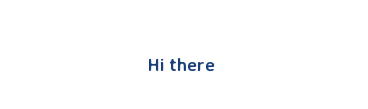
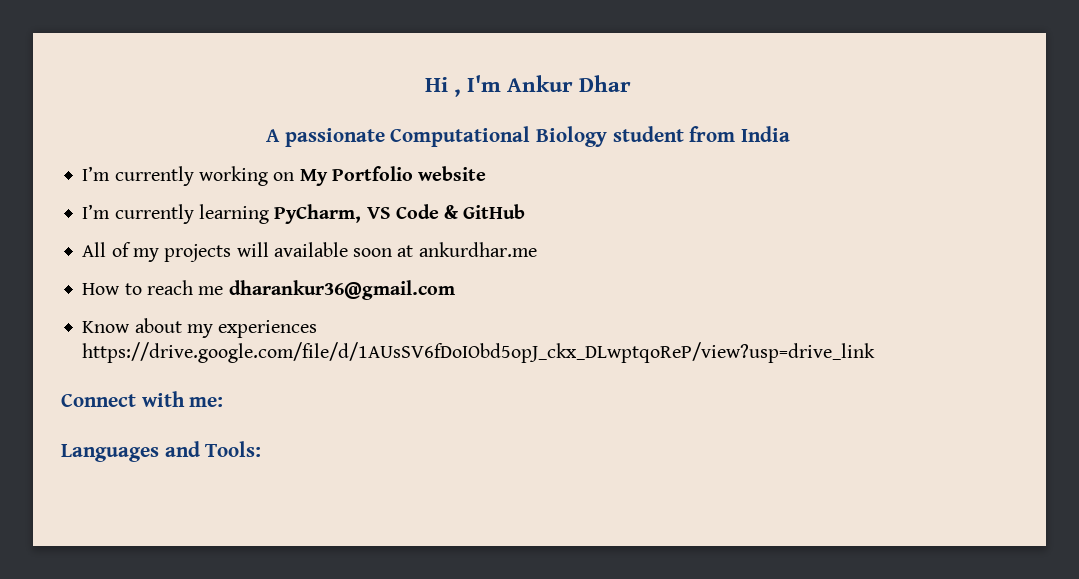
- Hi there
+ Hi , I'm Ankur Dhar
+ A passionate Computational Biology student from India
+ I’m currently working on My Portfolio website
+ I’m currently learning PyCharm, VS Code & GitHub
+ All of my projects will available soon at ankurdhar.me
+ How to reach me dharankur36@gmail.com
+ Know about my experiences https://drive.google.com/file/d/1AUsSV6fDoIObd5opJ_ckx_DLwptqoReP/view?usp=drive_link
+ Connect with me:
+ Languages and Tools:

